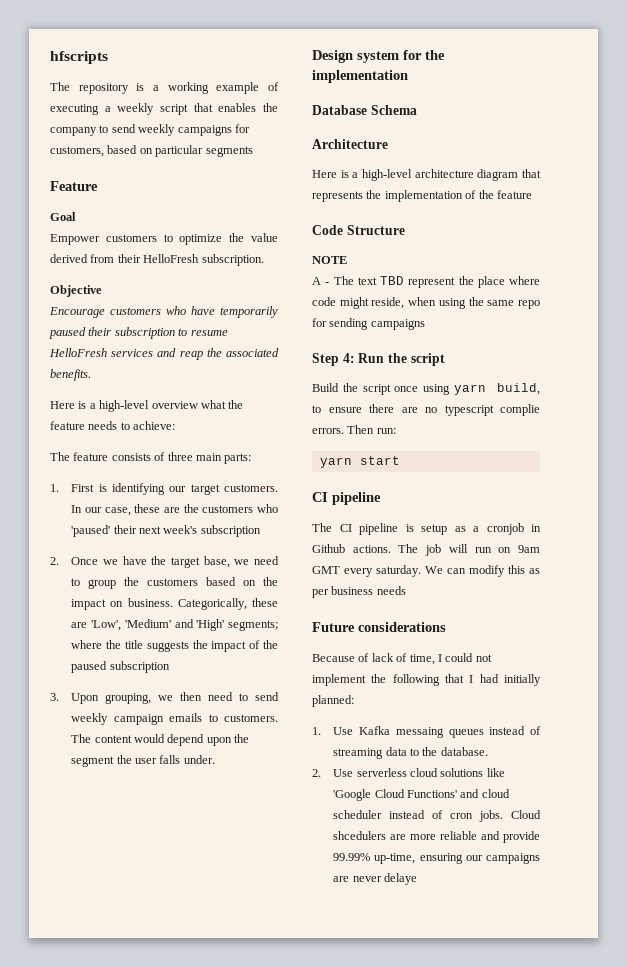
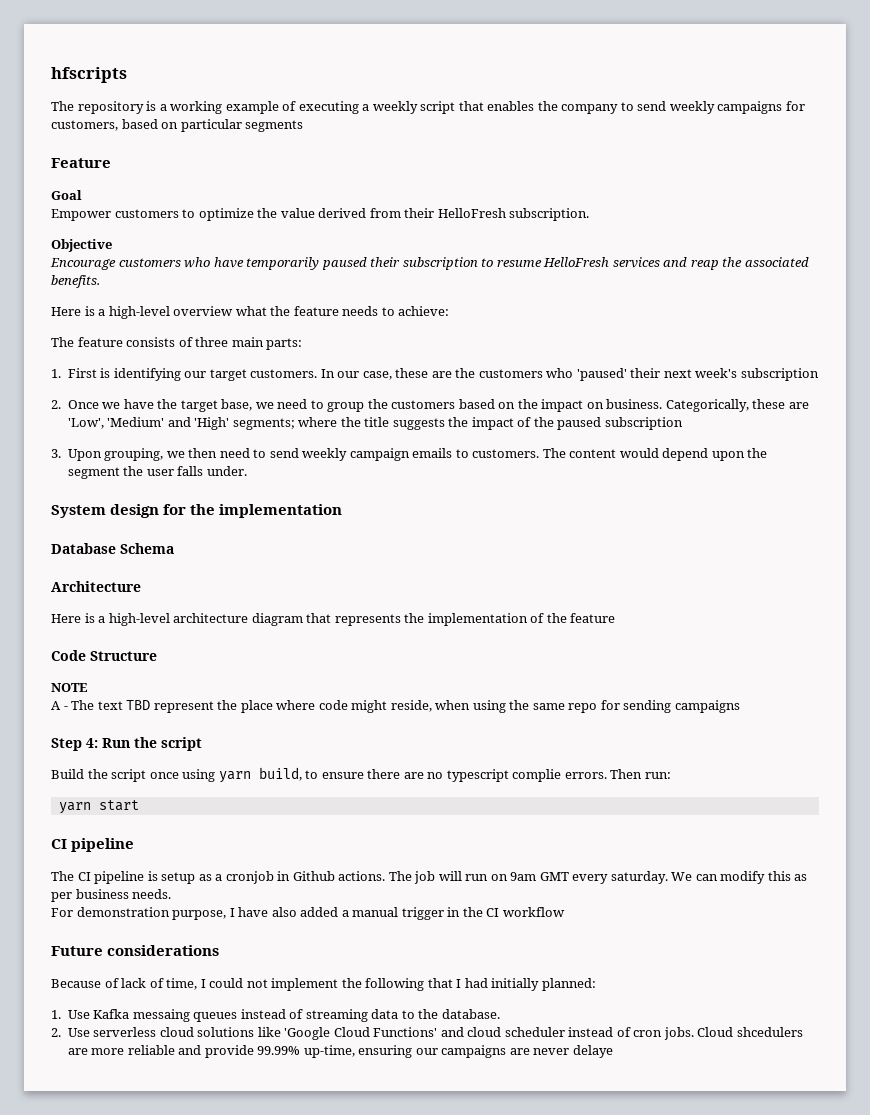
- Design system for the implementation
+ System design for the implementation
- We can modify this as per business needs
+ We can modify this as per business needs.
+ For demonstration purpose, I have also added a manual trigger in the CI workflow

